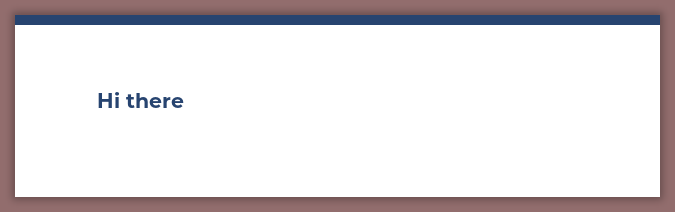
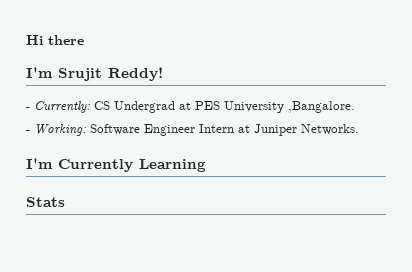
+ I'm Srujit Reddy!
+ - Currently: CS Undergrad at PES University ,Bangalore.
+ - Working: Software Engineer Intern at Juniper Networks.
+ I'm Currently Learning
+ Stats

